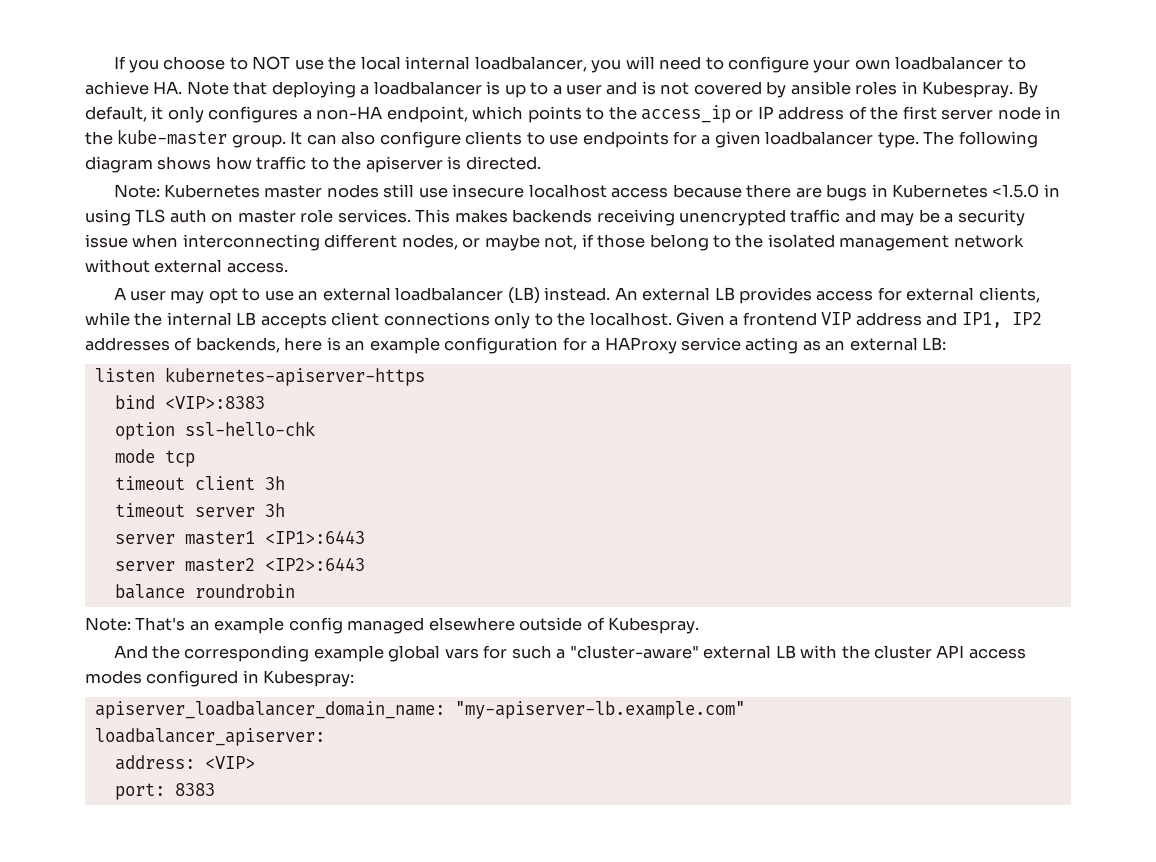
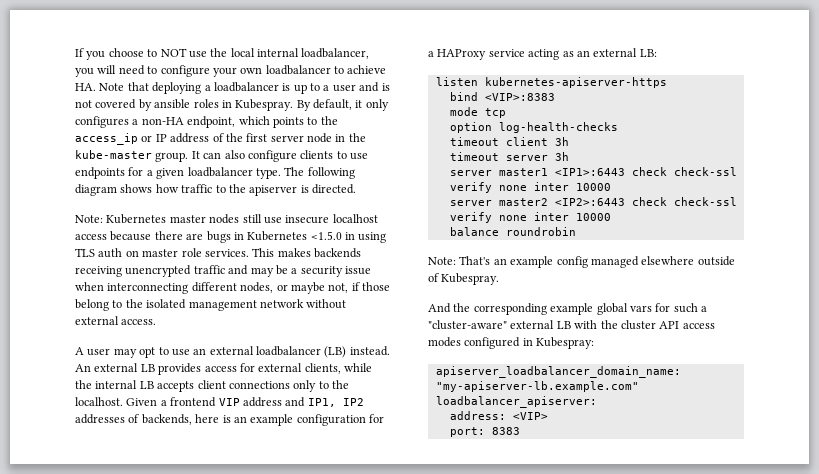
- option ssl-hello-chk
+ option log-health-checks
- server master1 <IP1>:6443
- server master2 <IP2>:6443
+ server master1 <IP1>:6443 check check-ssl verify none inter 10000
+ server master2 <IP2>:6443 check check-ssl verify none inter 10000

